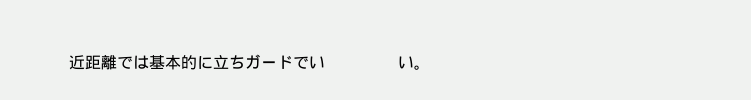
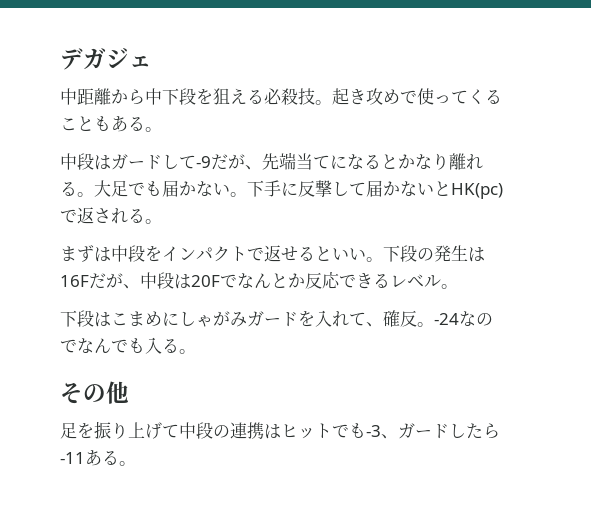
- 近距離では基本的に立ちガードでいい。
+ デガジェ
+ 中距離から中下段を狙える必殺技。起き攻めで使ってくることもある。
+ 中段はガードして-9だが、先端当てになるとかなり離れる。大足でも届かない。下手に反撃して届かないとHK(pc)で返される。
+ まずは中段をインパクトで返せるといい。下段の発生は16Fだが、中段は20Fでなんとか反応できるレベル。
+ 下段はこまめにしゃがみガードを入れて、確反。-24なのでなんでも入る。
+ その他
+ 足を振り上げて中段の連携はヒットでも-3、ガードしたら-11ある。

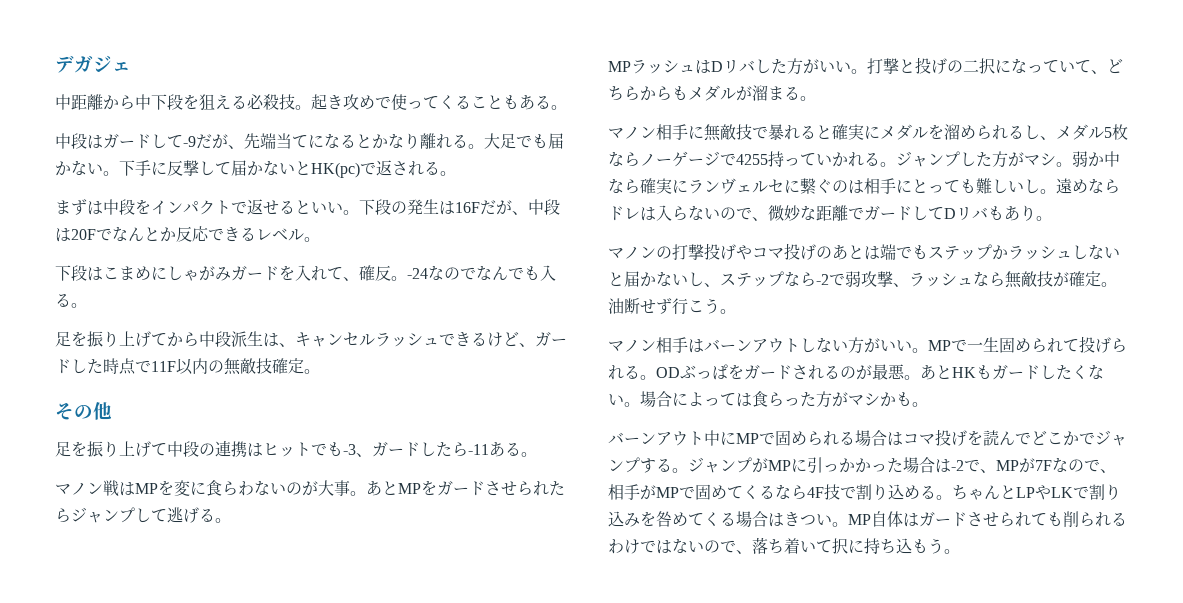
+ 足を振り上げてから中段派生は、キャンセルラッシュできるけど、ガードした時点で11F以内の無敵技確定。
+ マノン戦はMPを変に食らわないのが大事。あとMPをガードさせられたらジャンプして逃げる。
+ MPラッシュはDリバした方がいい。打撃と投げの二択になっていて、どちらからもメダルが溜まる。
+ マノン相手に無敵技で暴れると確実にメダルを溜められるし、メダル5枚ならノーゲージで4255持っていかれる。ジャンプした方がマシ。弱か中なら確実にランヴェルセに繋ぐのは相手にとっても難しいし。遠めならドレは入らないので、微妙な距離でガードしてDリバもあり。
+ マノンの打撃投げやコマ投げのあとは端でもステップかラッシュしないと届かないし、ステップなら-2で弱攻撃、ラッシュなら無敵技が確定。油断せず行こう。
+ マノン相手はバーンアウトしない方がいい。MPで一生固められて投げられる。ODぶっぱをガードされるのが最悪。あとHKもガードしたくない。場合によっては食らった方がマシかも。
+ バーンアウト中にMPで固められる場合はコマ投げを読んでどこかでジャンプする。ジャンプがMPに引っかかった場合は-2で、MPが7Fなので、相手がMPで固めてくるなら4F技で割り込める。ちゃんとLPやLKで割り込みを咎めてくる場合はきつい。MP自体はガードさせられても削られるわけではないので、落ち着いて択に持ち込もう。

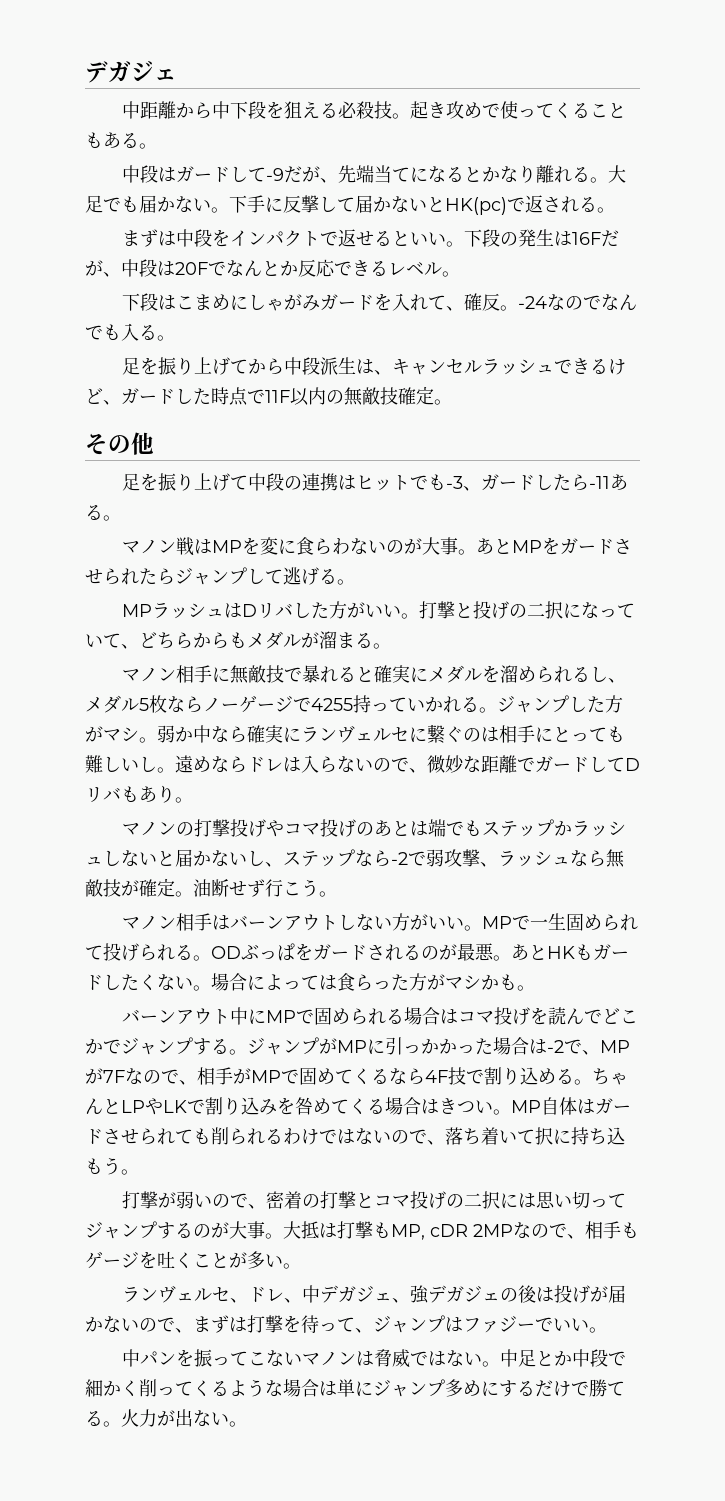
+ 打撃が弱いので、密着の打撃とコマ投げの二択には思い切ってジャンプするのが大事。大抵は打撃もMP, cDR 2MPなので、相手もゲージを吐くことが多い。
+ ランヴェルセ、ドレ、中デガジェ、強デガジェの後は投げが届かないので、まずは打撃を待って、ジャンプはファジーでいい。
+ 中パンを振ってこないマノンは脅威ではない。中足とか中段で細かく削ってくるような場合は単にジャンプ多めにするだけで勝てる。火力が出ない。

